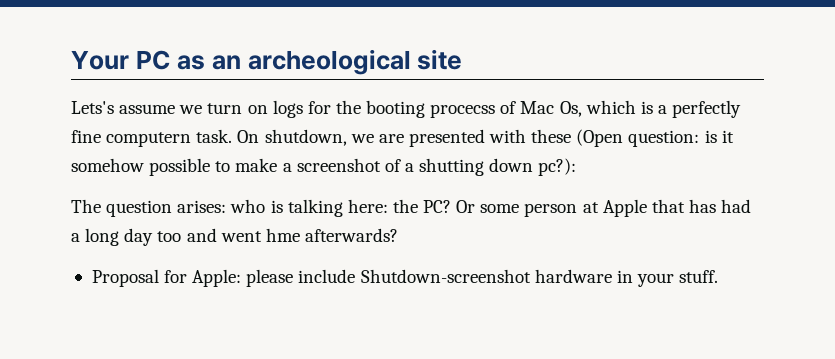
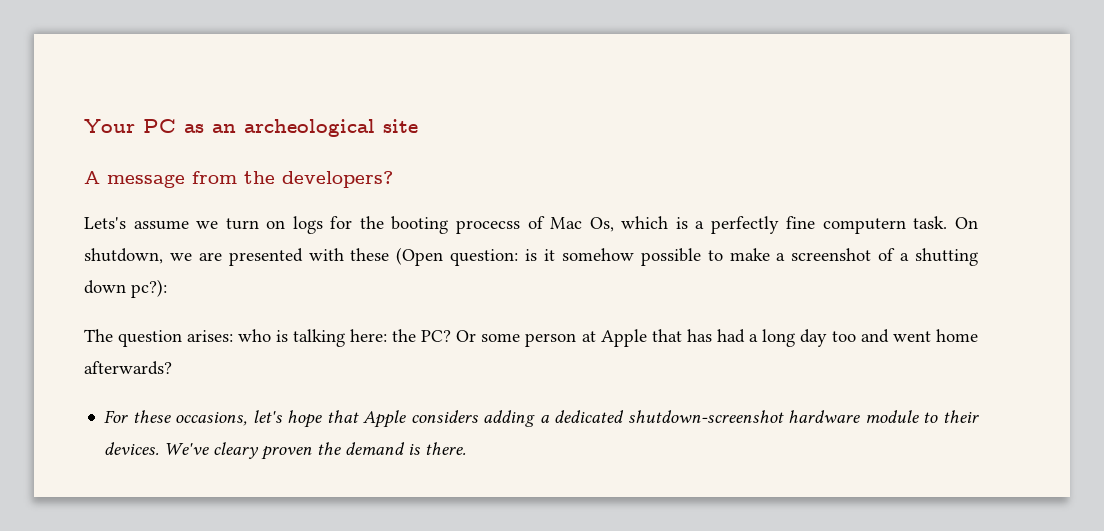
+ A message from the developers?
- Or some person at Apple that has had a long day too and went hme afterwards?
+ Or some person at Apple that has had a long day too and went home afterwards?
- Proposal for Apple: please include Shutdown-screenshot hardware in your stuff.
+ For these occasions, let's hope that Apple considers adding a dedicated shutdown-screenshot hardware module to their devices. We've cleary proven the demand is there.

